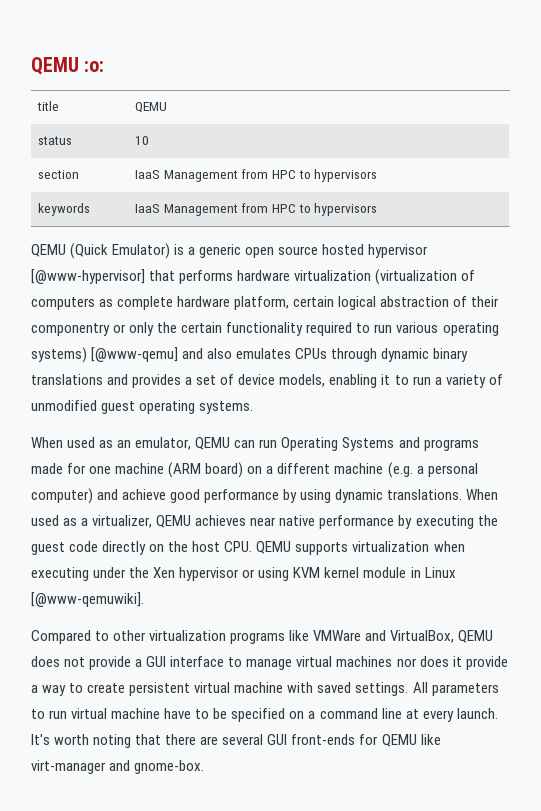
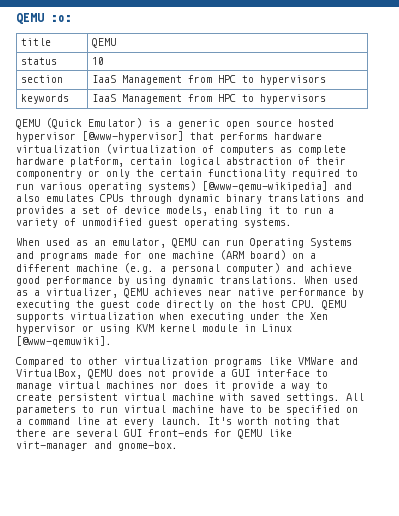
- QEMU (Quick Emulator) is a generic open source hosted hypervisor [@www-hypervisor] that performs hardware virtualization (virtualization of computers as complete hardware platform, certain logical abstraction of their componentry or only the certain functionality required to run various operating systems) [@www-qemu] and also emulates CPUs through dynamic binary translations and provides a set of device models, enabling it to run a variety of unmodified guest operating systems.
+ QEMU (Quick Emulator) is a generic open source hosted hypervisor [@www-hypervisor] that performs hardware virtualization (virtualization of computers as complete hardware platform, certain logical abstraction of their componentry or only the certain functionality required to run various operating systems) [@www-qemu-wikipedia] and also emulates CPUs through dynamic binary translations and provides a set of device models, enabling it to run a variety of unmodified guest operating systems.

